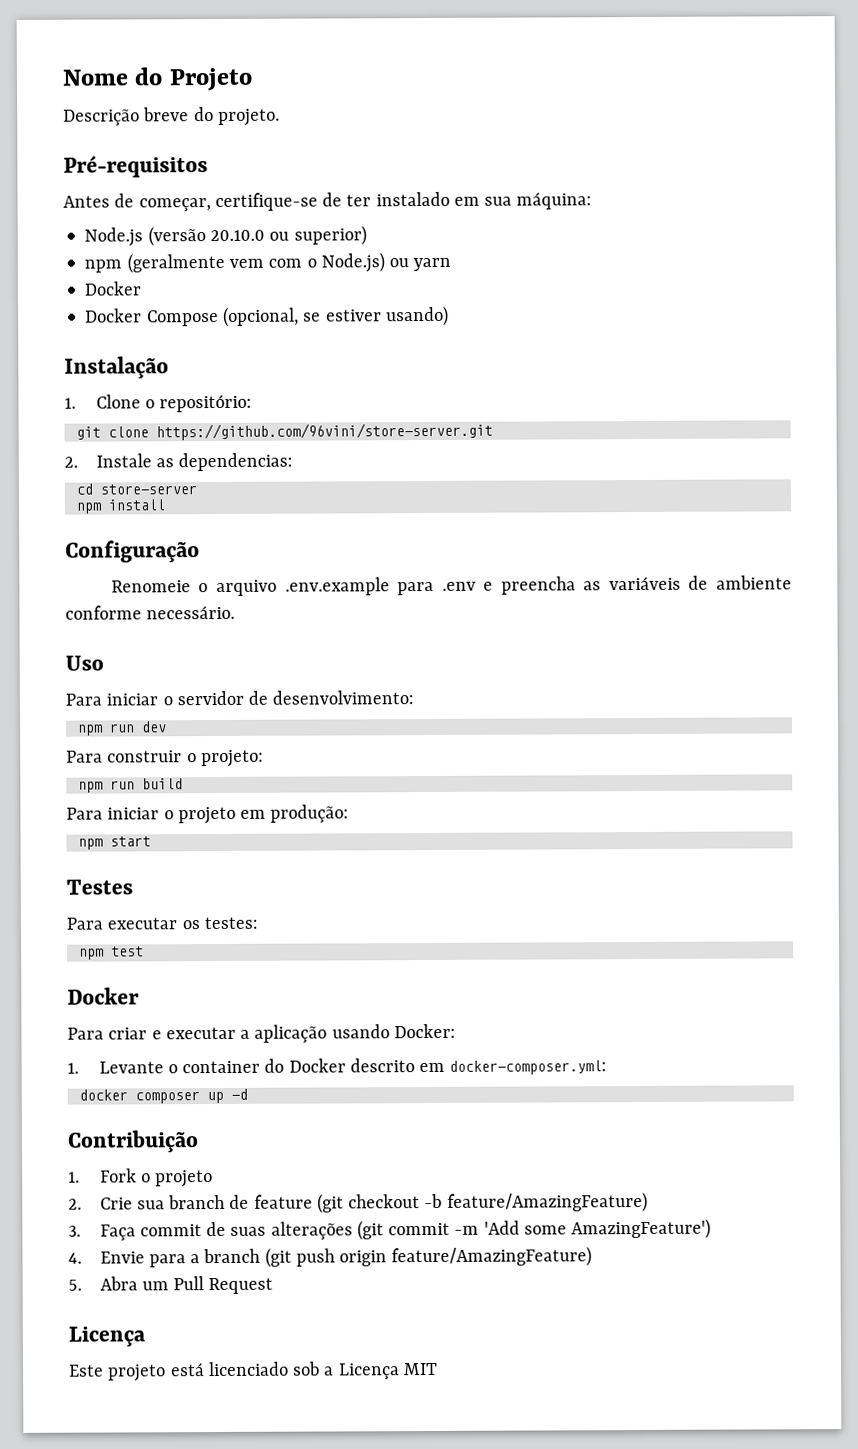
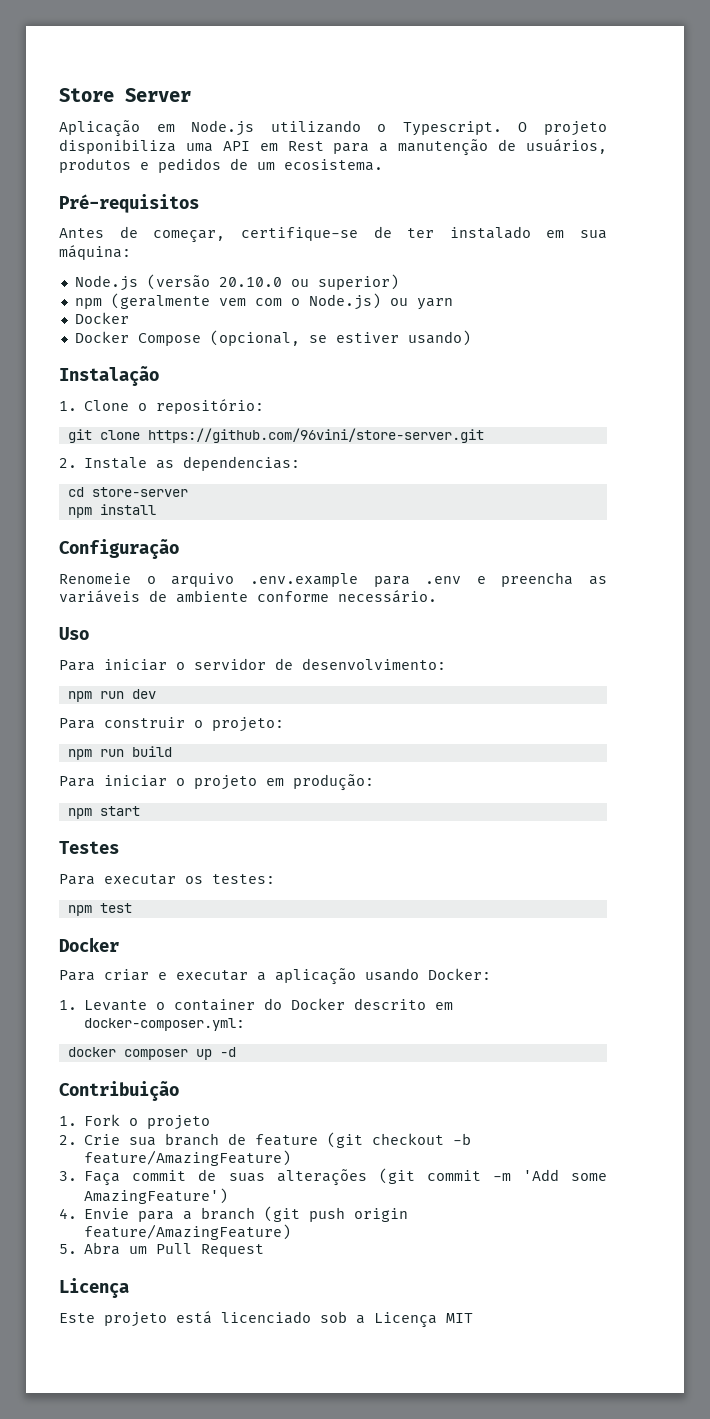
- Nome do Projeto
- Descrição breve do projeto.
+ Store Server
+ Aplicação em Node.js utilizando o Typescript. O projeto disponibiliza uma API em Rest para a manutenção de usuários, produtos e pedidos de um ecosistema.

